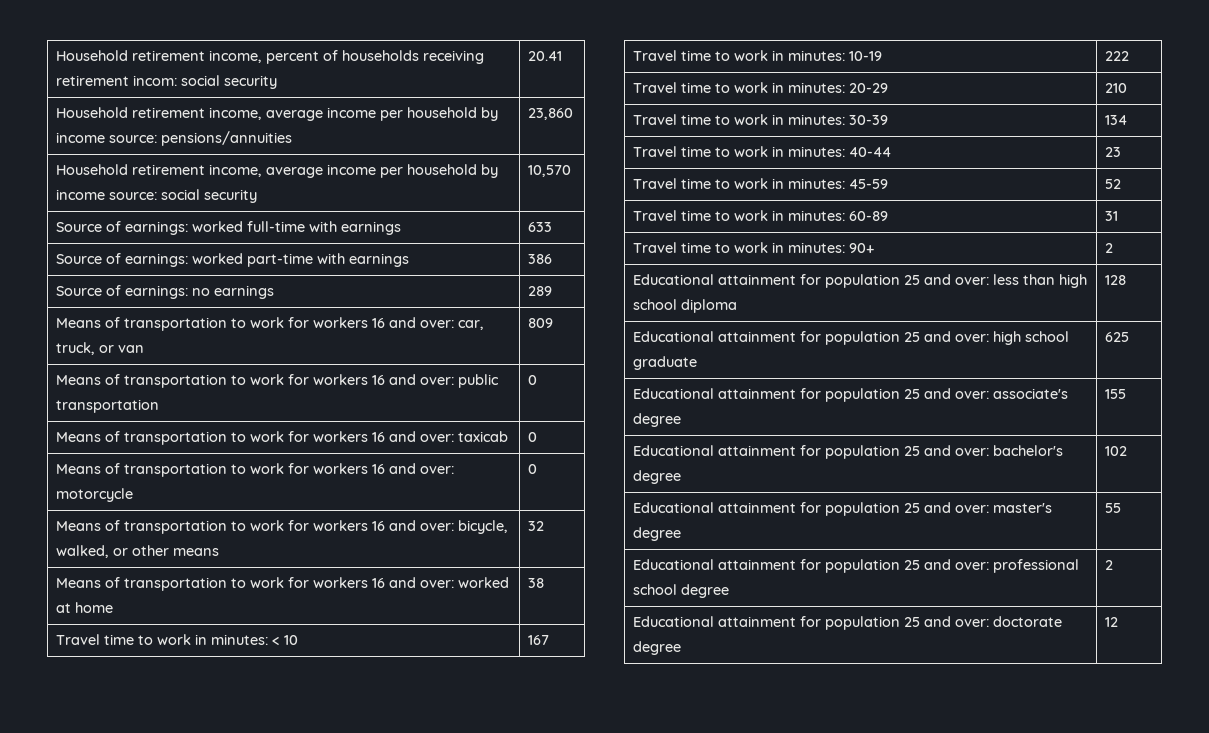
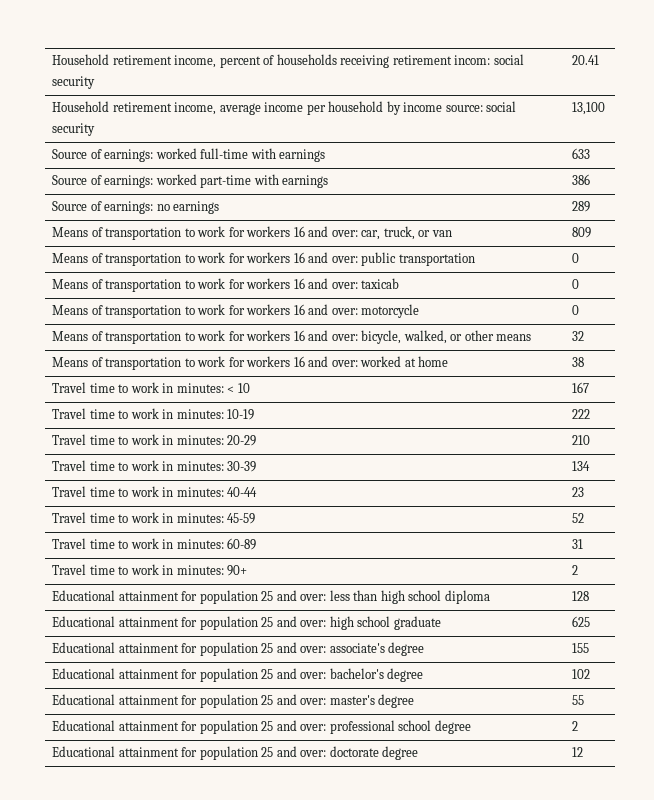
- Household retirement income, average income per household by income source: pensions/annuities | 23,860
- Household retirement income, average income per household by income source: social security | 10,570
+ Household retirement income, average income per household by income source: social security | 13,100

